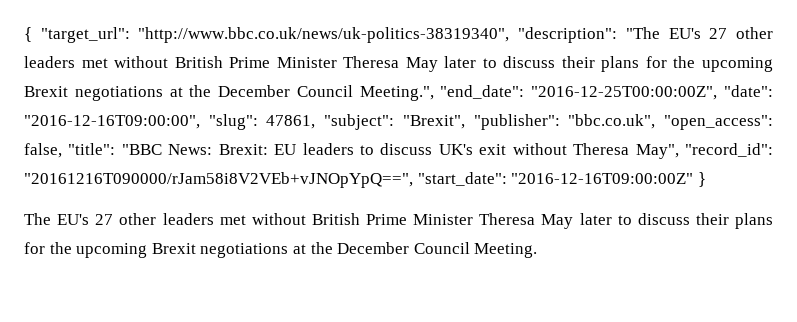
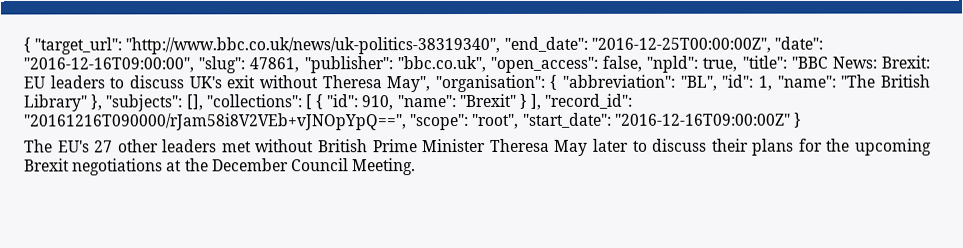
- { "target_url": "http://www.bbc.co.uk/news/uk-politics-38319340", "description": "The EU's 27 other leaders met without British Prime Minister Theresa May later to discuss their plans for the upcoming Brexit negotiations at the December Council Meeting.", "end_date": "2016-12-25T00:00:00Z", "date": "2016-12-16T09:00:00", "slug": 47861, "subject": "Brexit", "publisher": "bbc.co.uk", "open_access": false, "title": "BBC News: Brexit: EU leaders to discuss UK's exit without Theresa May", "record_id": "20161216T090000/rJam58i8V2VEb+vJNOpYpQ==", "start_date": "2016-12-16T09:00:00Z" }
+ { "target_url": "http://www.bbc.co.uk/news/uk-politics-38319340", "end_date": "2016-12-25T00:00:00Z", "date": "2016-12-16T09:00:00", "slug": 47861, "publisher": "bbc.co.uk", "open_access": false, "npld": true, "title": "BBC News: Brexit: EU leaders to discuss UK's exit without Theresa May", "organisation": { "abbreviation": "BL", "id": 1, "name": "The British Library" }, "subjects": [], "collections": [ { "id": 910, "name": "Brexit" } ], "record_id": "20161216T090000/rJam58i8V2VEb+vJNOpYpQ==", "scope": "root", "start_date": "2016-12-16T09:00:00Z" }

